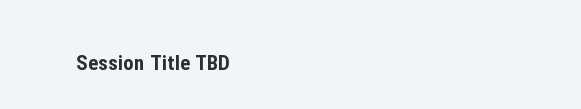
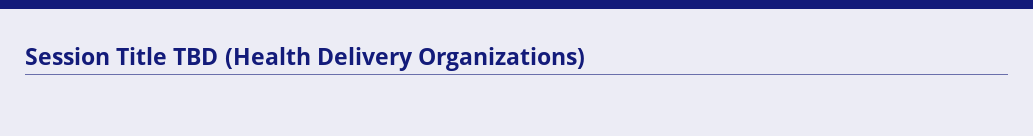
- Session Title TBD
+ Session Title TBD (Health Delivery Organizations)

